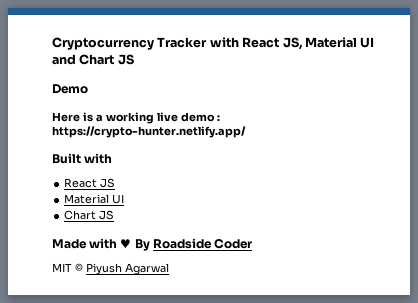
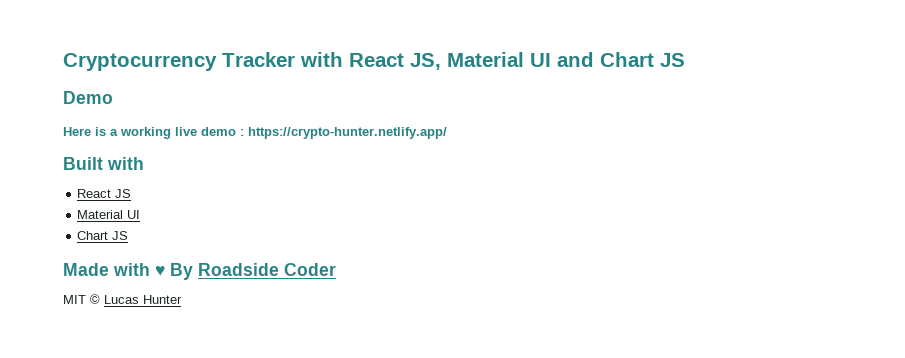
- MIT © Piyush Agarwal
+ MIT © Lucas Hunter

